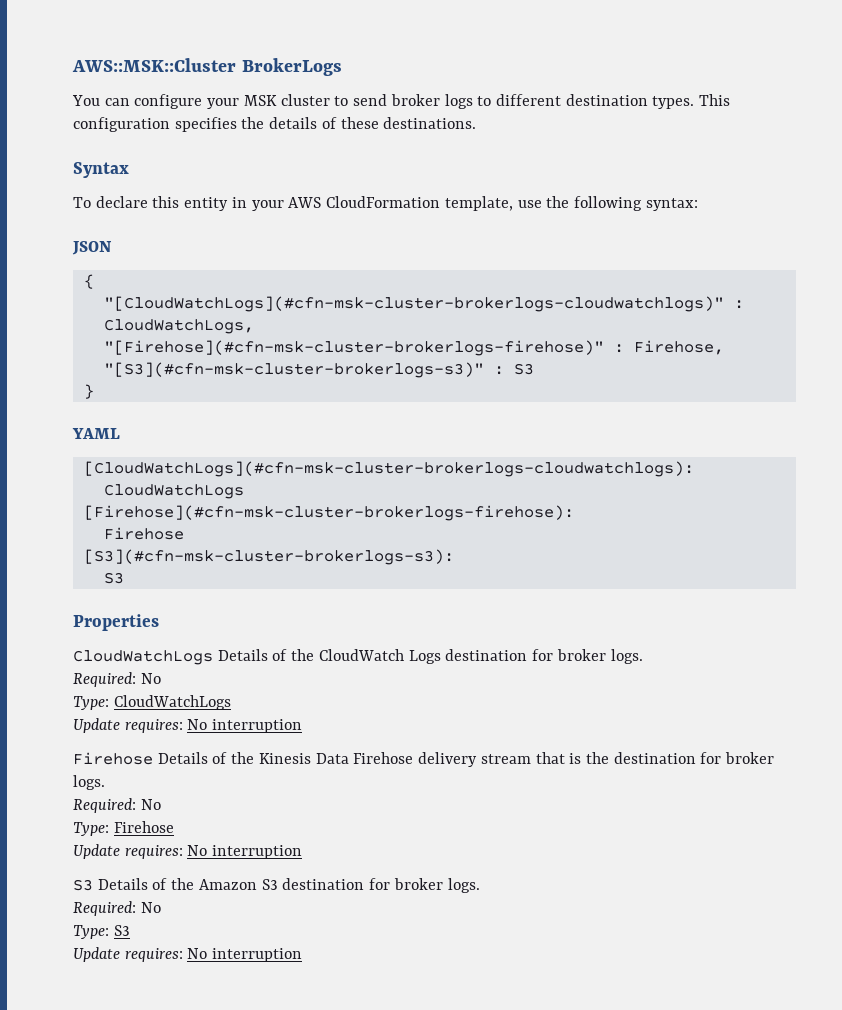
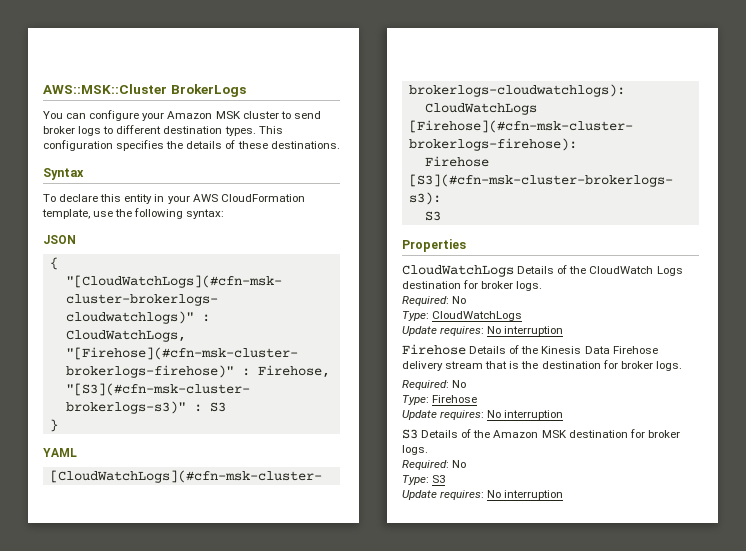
- You can configure your MSK cluster to send broker logs to different destination types.
+ You can configure your Amazon MSK cluster to send broker logs to different destination types.
- S3 Details of the Amazon S3 destination for broker logs.
+ S3 Details of the Amazon MSK destination for broker logs.

